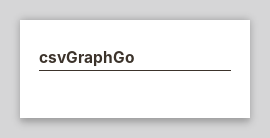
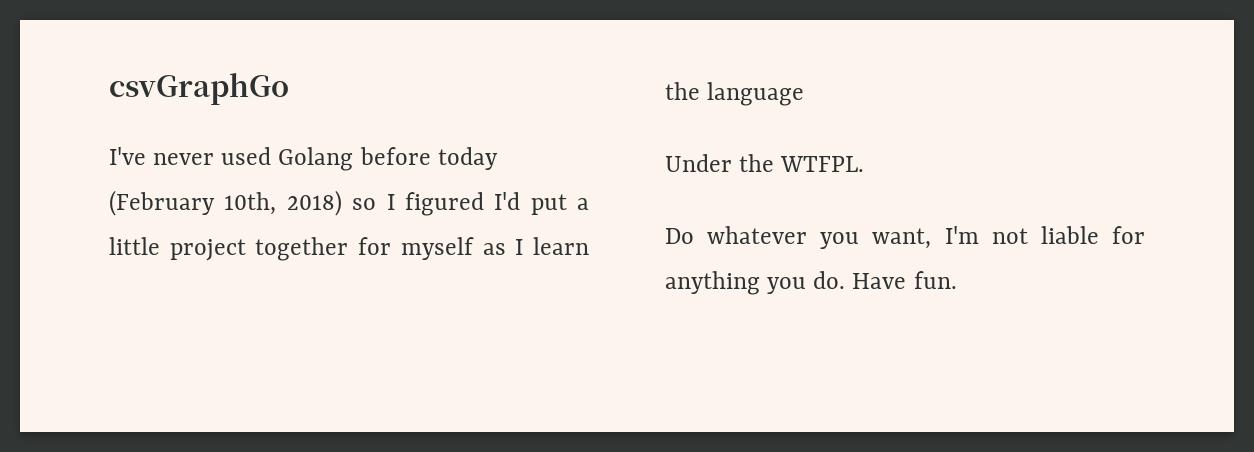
+ I've never used Golang before today (February 10th, 2018) so I figured I'd put a little project together for myself as I learn the language
+ Under the WTFPL.
+ Do whatever you want, I'm not liable for anything you do. Have fun.

